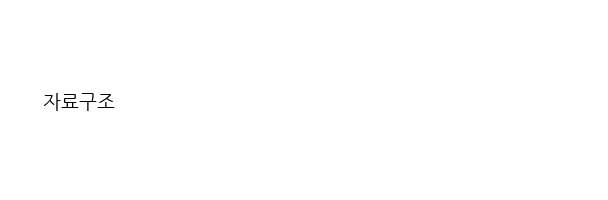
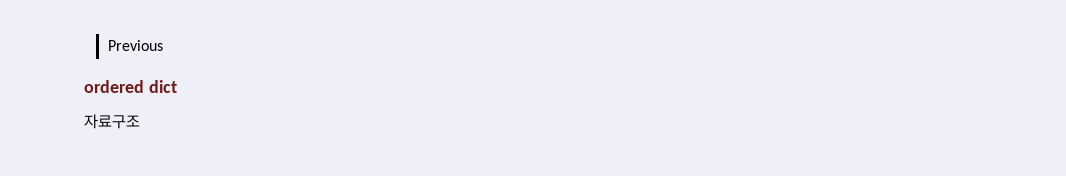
+ Previous
+ ordered dict

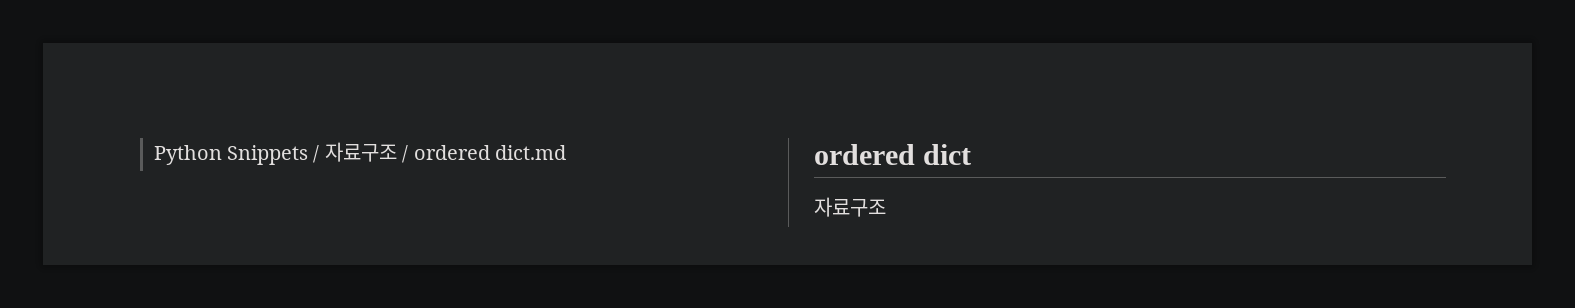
- Previous
+ Python Snippets / 자료구조 / ordered dict.md

